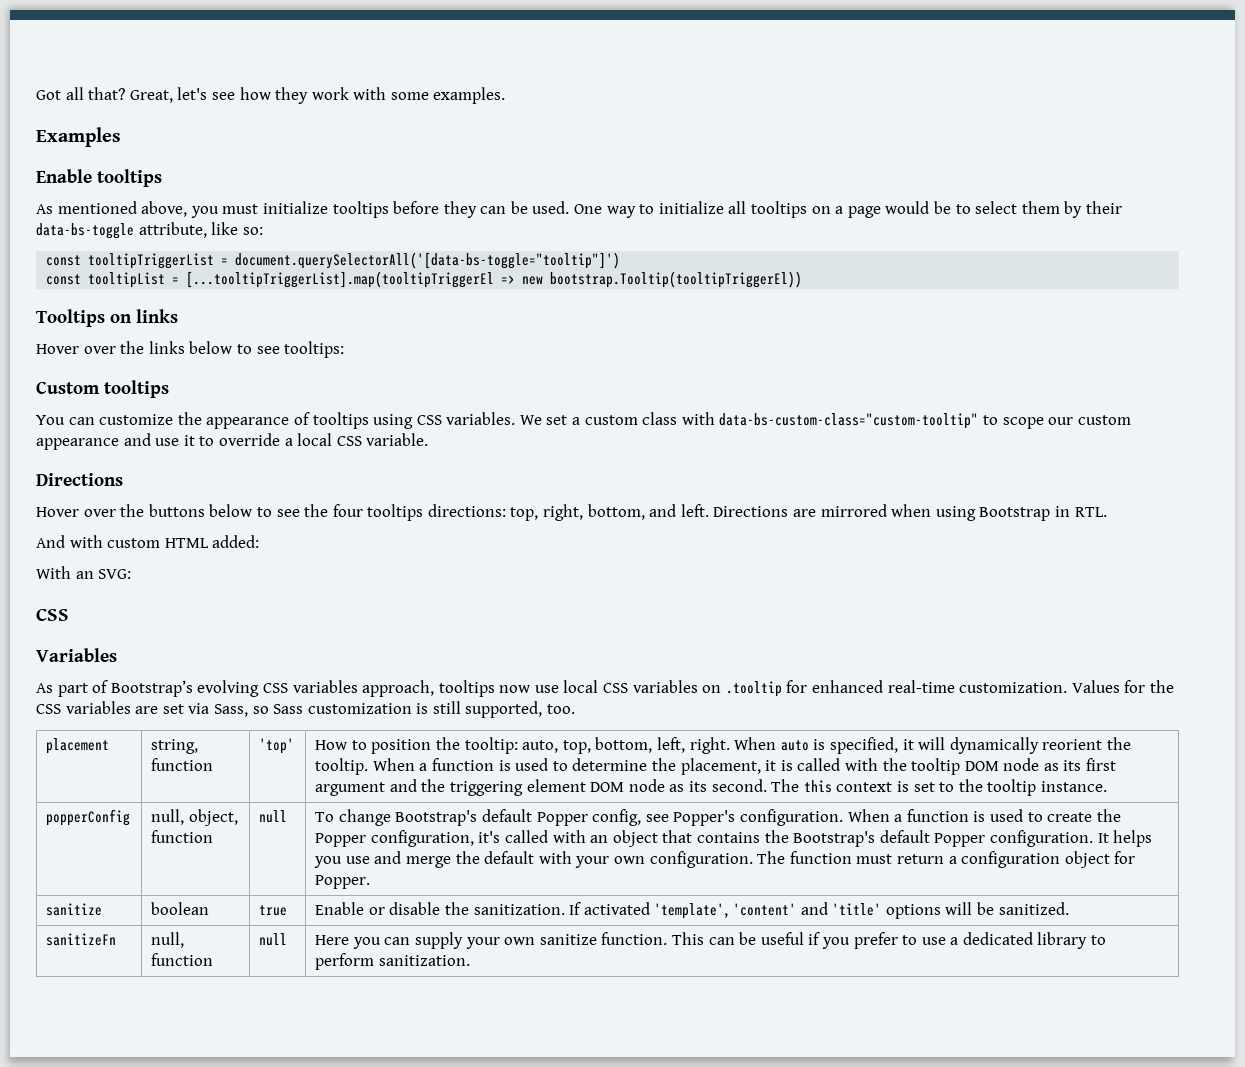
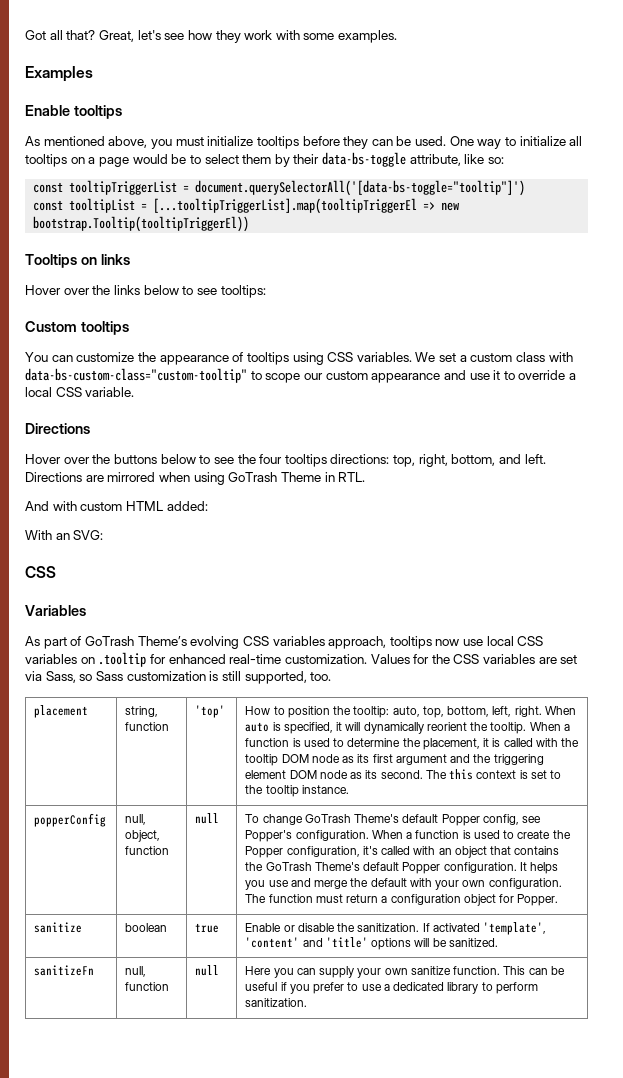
- Directions are mirrored when using Bootstrap in RTL.
+ Directions are mirrored when using GoTrash Theme in RTL.
- As part of Bootstrap’s evolving CSS variables approach, tooltips now use local CSS variables on .tooltip for enhanced real-time customization.
+ As part of GoTrash Theme’s evolving CSS variables approach, tooltips now use local CSS variables on .tooltip for enhanced real-time customization.
- To change Bootstrap's default Popper config, see Popper's configuration.
+ To change GoTrash Theme's default Popper config, see Popper's configuration.
- When a function is used to create the Popper configuration, it's called with an object that contains the Bootstrap's default Popper configuration.
+ When a function is used to create the Popper configuration, it's called with an object that contains the GoTrash Theme's default Popper configuration.

